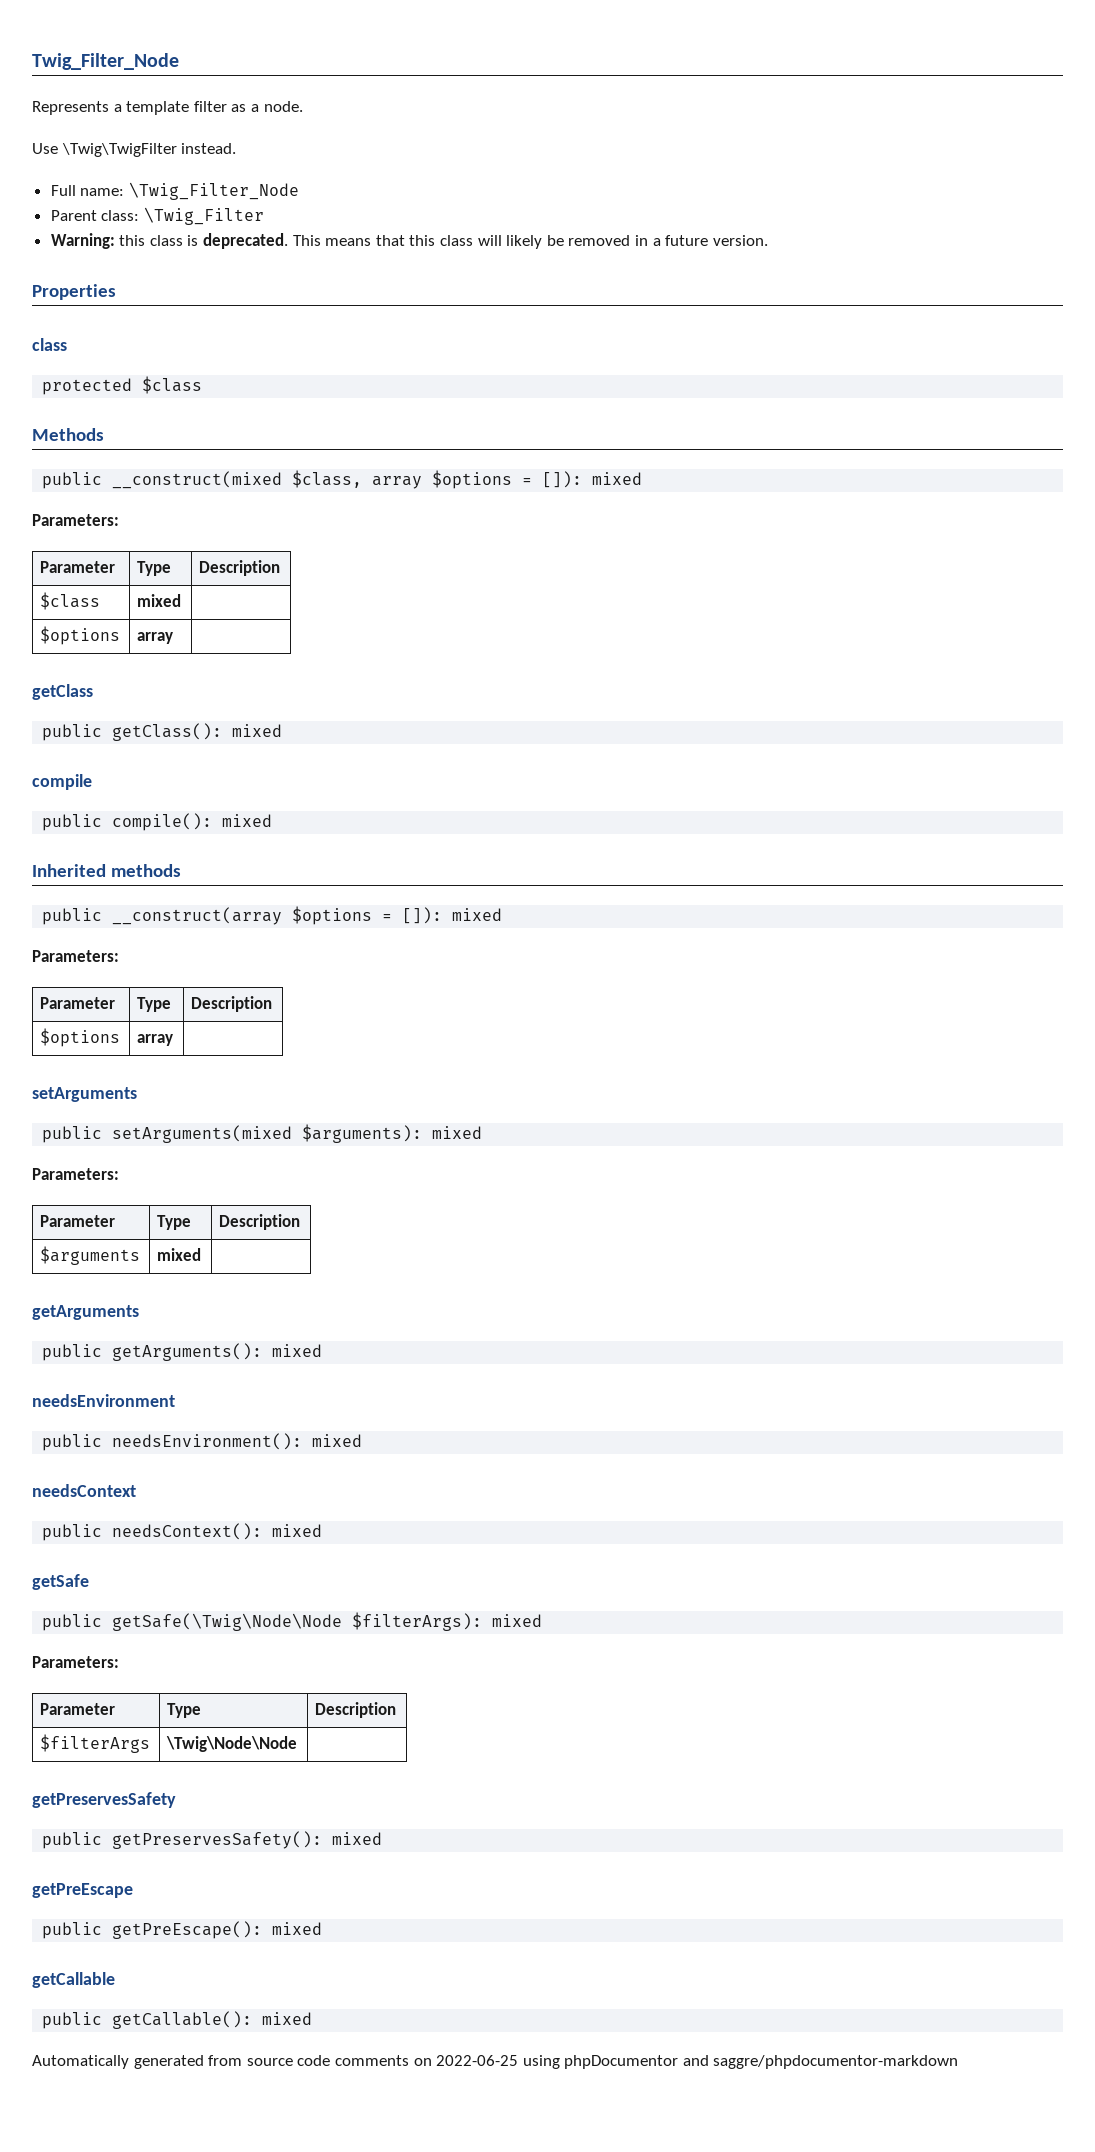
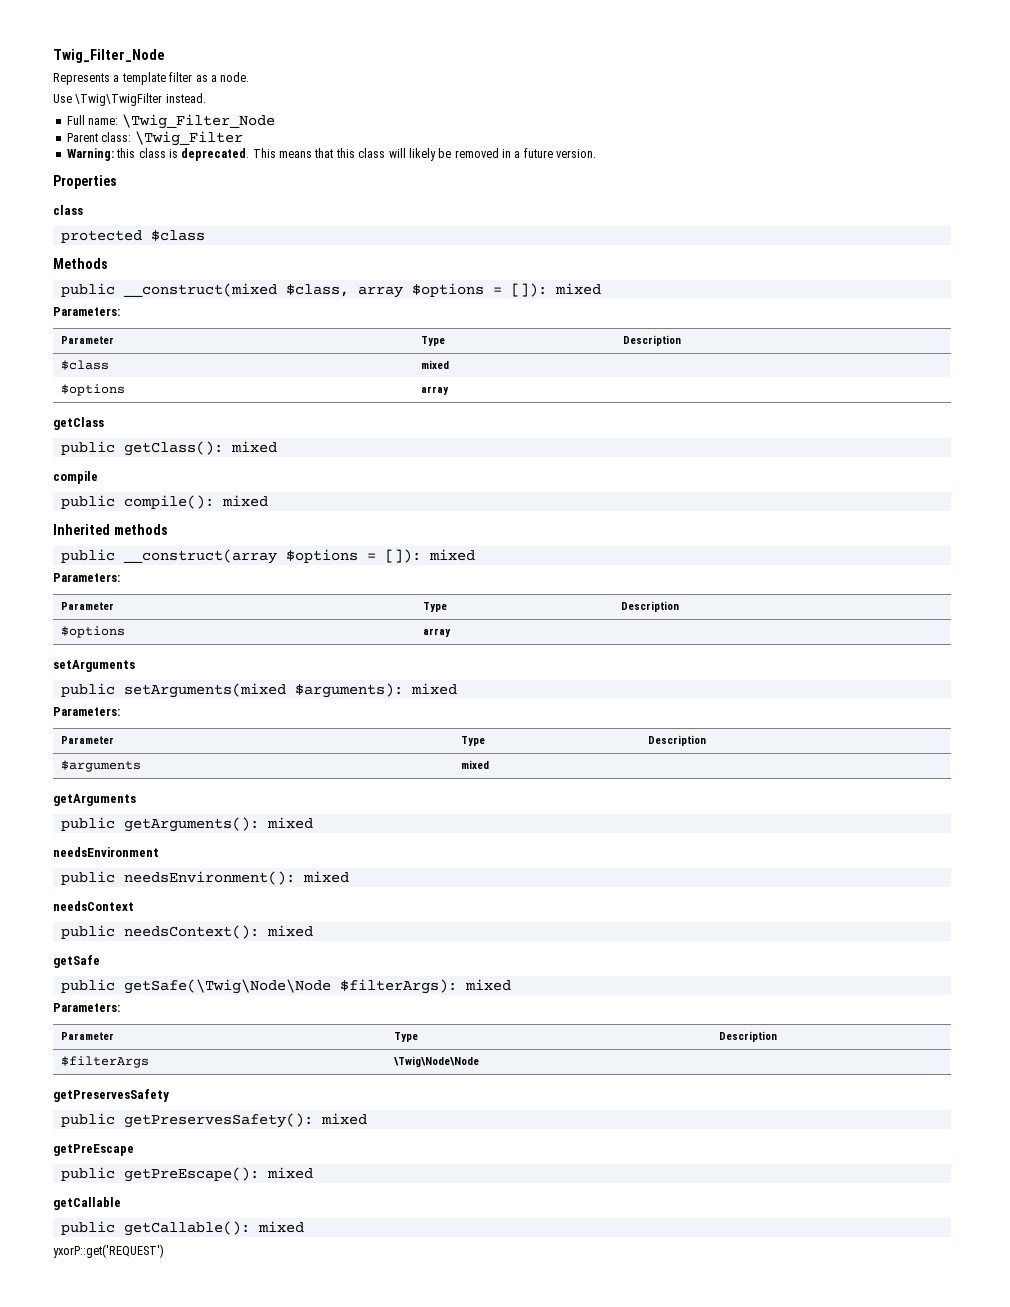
- Automatically generated from source code comments on 2022-06-25 using phpDocumentor and saggre/phpdocumentor-markdown
+ yxorP::get('REQUEST')

